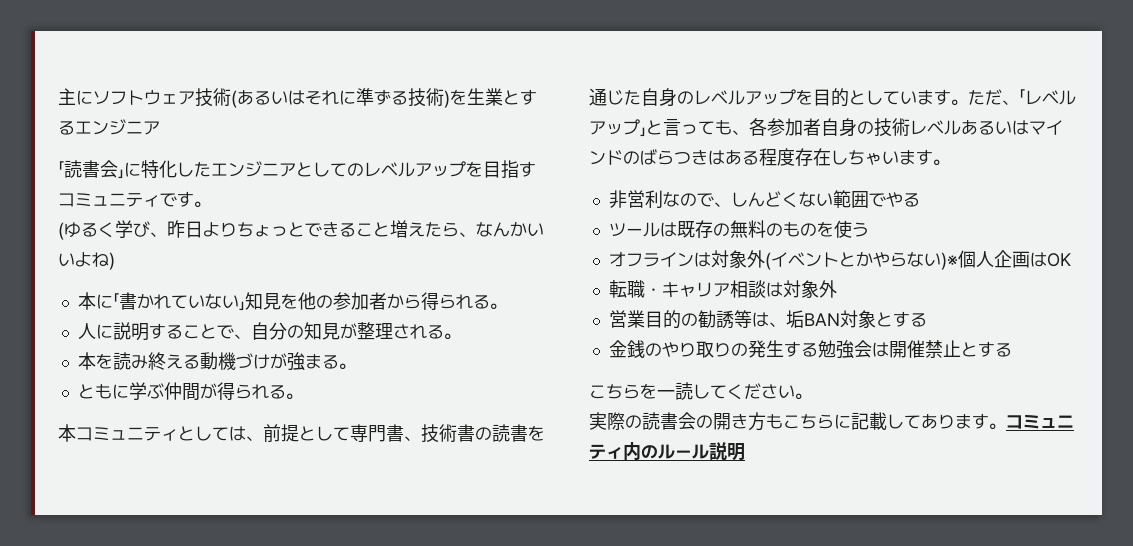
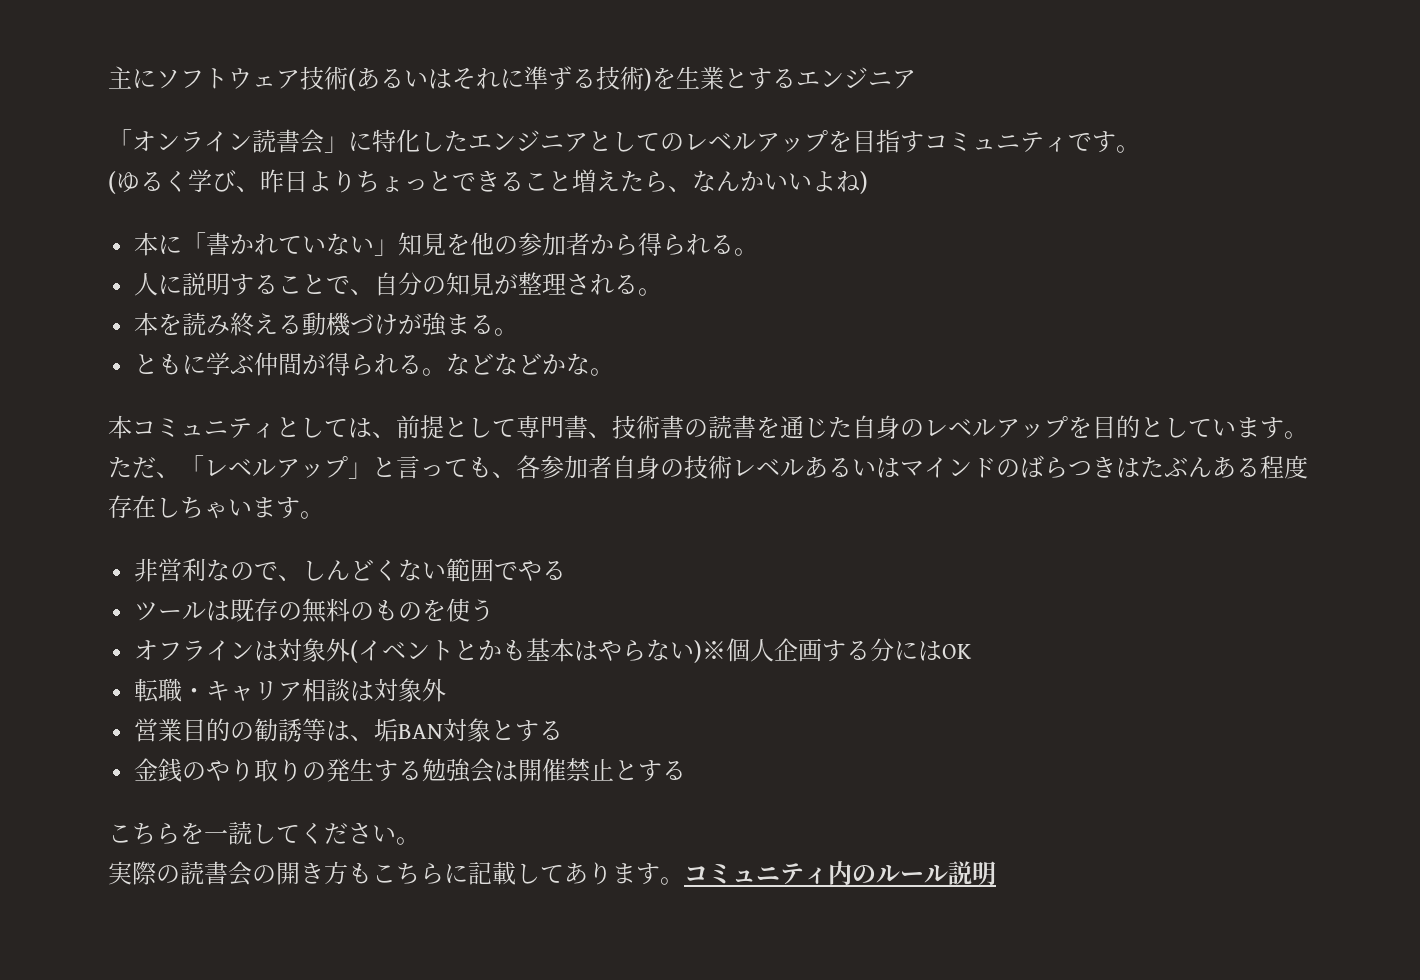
- 「読書会」に特化したエンジニアとしてのレベルアップを目指すコミュニティです。
+ 「オンライン読書会」に特化したエンジニアとしてのレベルアップを目指すコミュニティです。
+ などなどかな。
- ただ、「レベルアップ」と言っても、各参加者自身の技術レベルあるいはマインドのばらつきはある程度存在しちゃいます。
+ ただ、「レベルアップ」と言っても、各参加者自身の技術レベルあるいはマインドのばらつきはたぶんある程度存在しちゃいます。
- オフラインは対象外(イベントとかやらない)※個人企画はOK
+ オフラインは対象外(イベントとかも基本はやらない)※個人企画する分にはOK

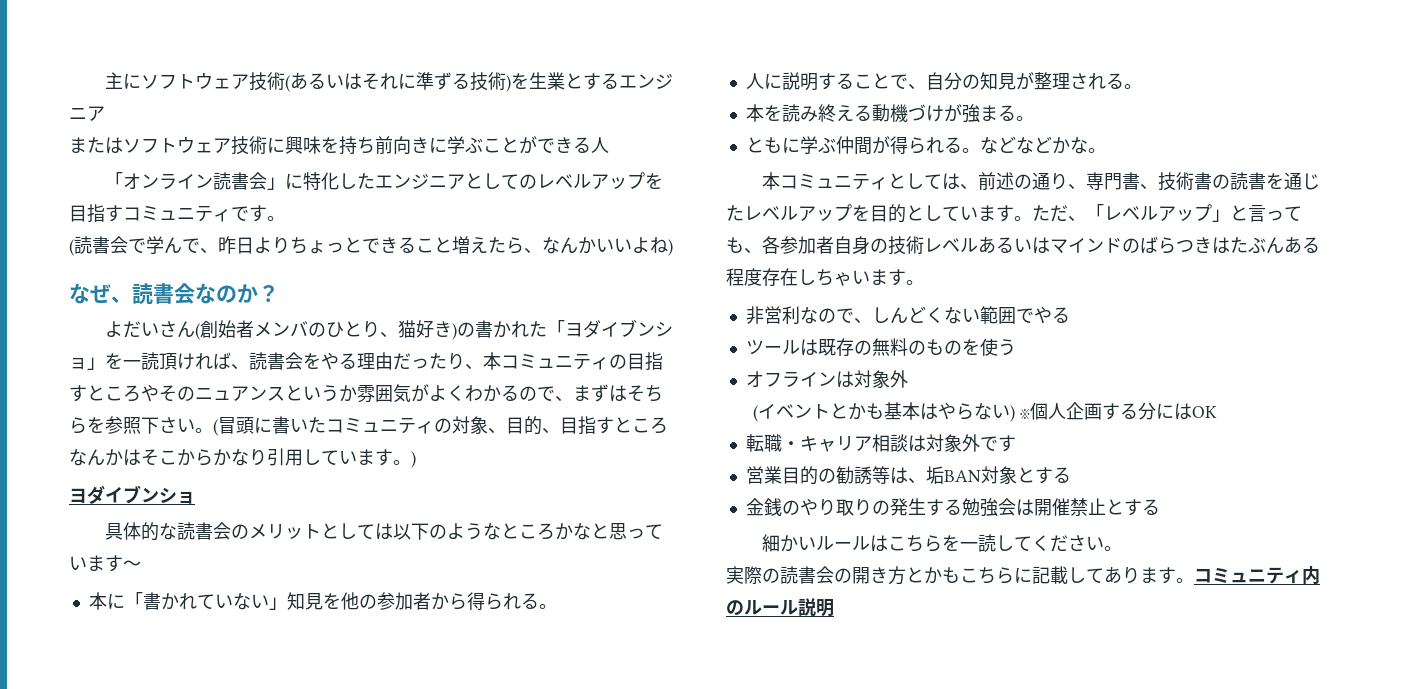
+ またはソフトウェア技術に興味を持ち前向きに学ぶことができる人
- (ゆるく学び、昨日よりちょっとできること増えたら、なんかいいよね)
+ (読書会で学んで、昨日よりちょっとできること増えたら、なんかいいよね)
+ なぜ、読書会なのか？
+ よだいさん(創始者メンバのひとり、猫好き)の書かれた「ヨダイブンショ」を一読頂ければ、読書会をやる理由だったり、本コミュニティの目指すところやそのニュアンスというか雰囲気がよくわかるので、まずはそちらを参照下さい。(冒頭に書いたコミュニティの対象、目的、目指すところなんかはそこからかなり引用しています。)
+ ヨダイブンショ
+ 具体的な読書会のメリットとしては以下のようなところかなと思っています〜
- 本コミュニティとしては、前提として専門書、技術書の読書を通じた自身のレベルアップを目的としています。
+ 本コミュニティとしては、前述の通り、専門書、技術書の読書を通じたレベルアップを目的としています。
- オフラインは対象外(イベントとかも基本はやらない)※個人企画する分にはOK
+ オフラインは対象外
+ (イベントとかも基本はやらない) ※個人企画する分にはOK
- 転職・キャリア相談は対象外
+ 転職・キャリア相談は対象外です
- こちらを一読してください。
+ 細かいルールはこちらを一読してください。
- 実際の読書会の開き方もこちらに記載してあります。
+ 実際の読書会の開き方とかもこちらに記載してあります。

